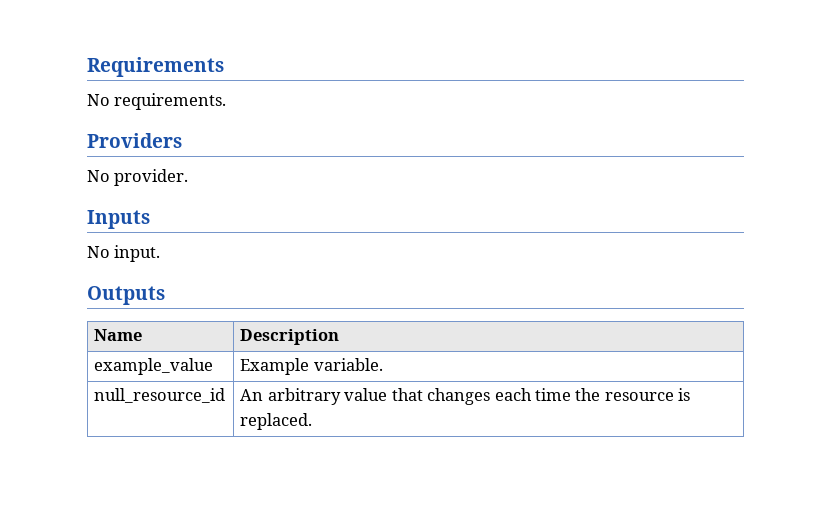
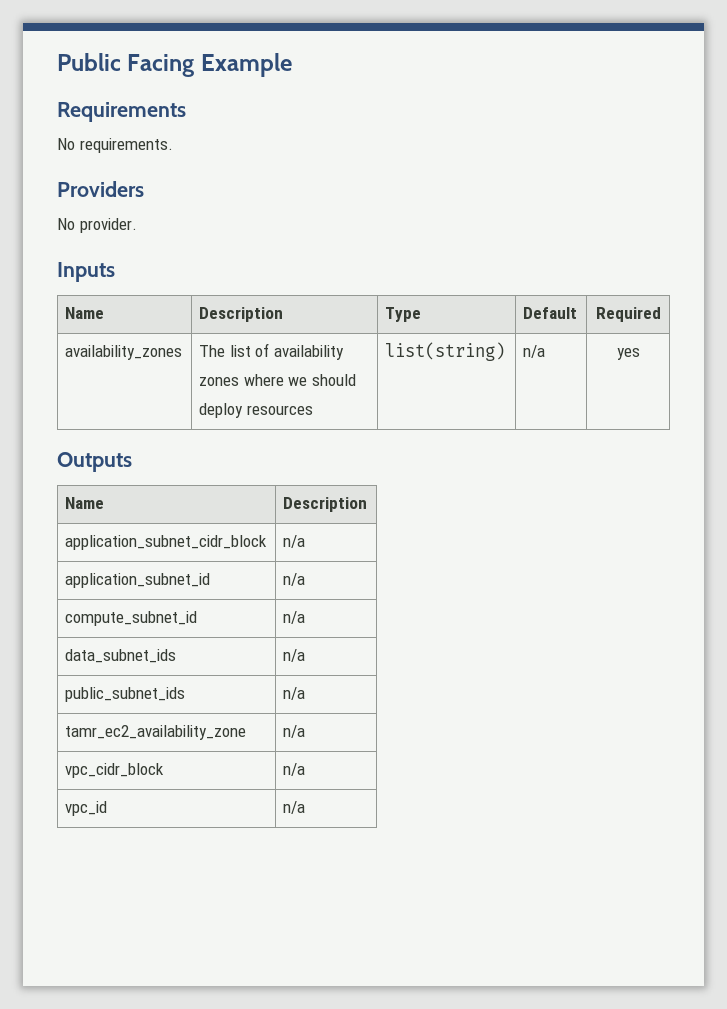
+ Public Facing Example
- No input.
+ Name | Description | Type | Default | Required
+ availability_zones | The list of availability zones where we should deploy resources | list(string) | n/a | yes
  Outputs
  Name | Description
- example_value | Example variable.
- null_resource_id | An arbitrary value that changes each time the resource is replaced.
+ application_subnet_cidr_block | n/a
+ application_subnet_id | n/a
+ compute_subnet_id | n/a
+ data_subnet_ids | n/a
+ public_subnet_ids | n/a
+ tamr_ec2_availability_zone | n/a
+ vpc_cidr_block | n/a
+ vpc_id | n/a

